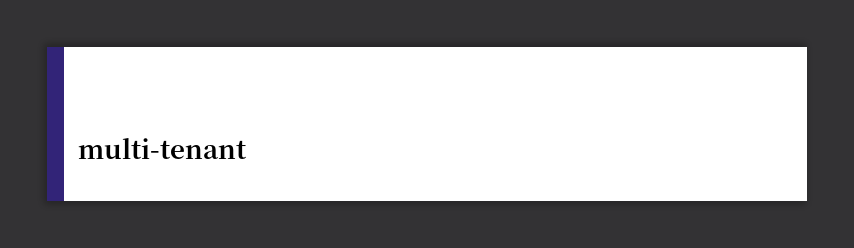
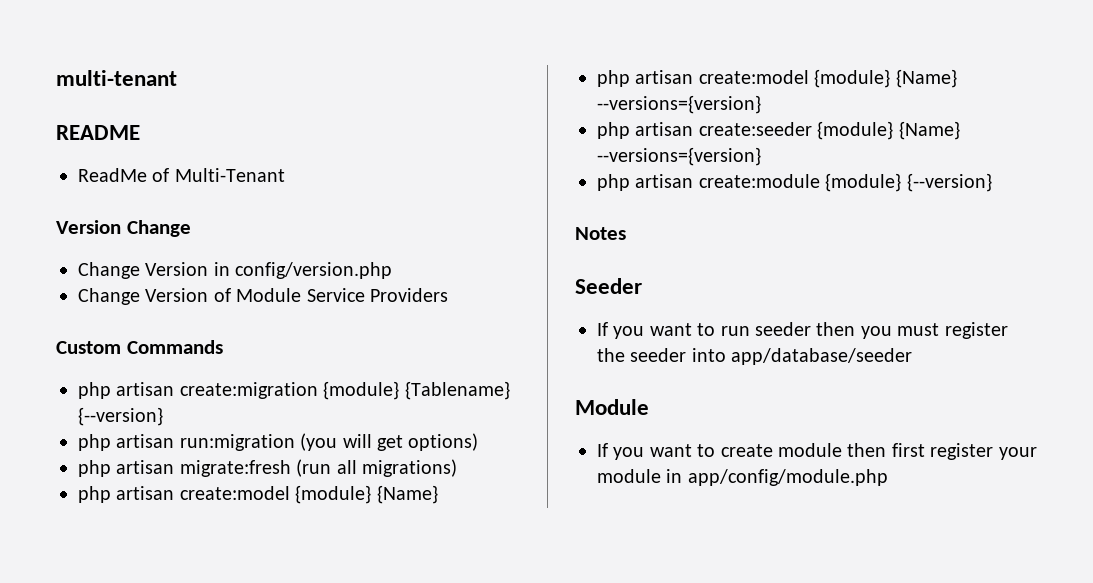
+ README
+ ReadMe of Multi-Tenant
+ Version Change
+ Change Version in config/version.php
+ Change Version of Module Service Providers
+ Custom Commands
+ php artisan create:migration {module} {Tablename} {--version}
+ php artisan run:migration (you will get options)
+ php artisan migrate:fresh (run all migrations)
+ php artisan create:model {module} {Name}
+ php artisan create:model {module} {Name} --versions={version}
+ php artisan create:seeder {module} {Name} --versions={version}
+ php artisan create:module {module} {--version}
+ Notes
+ Seeder
+ If you want to run seeder then you must register the seeder into app/database/seeder
+ Module
+ If you want to create module then first register your module in app/config/module.php

